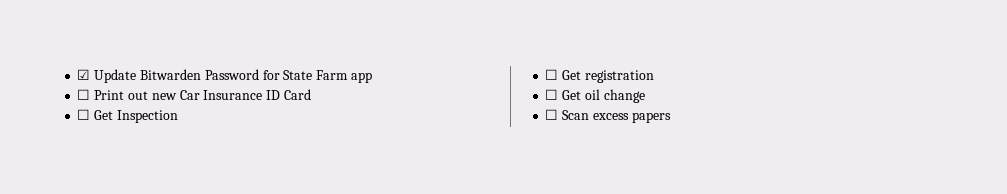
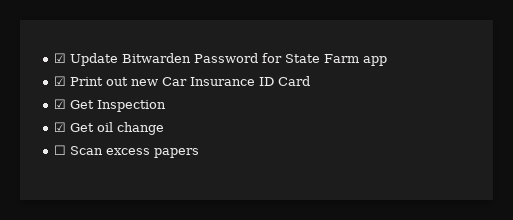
- ☐ Print out new Car Insurance ID Card
+ ☑ Print out new Car Insurance ID Card
- ☐ Get Inspection
+ ☑ Get Inspection
- ☐ Get registration
- ☐ Get oil change
+ ☑ Get oil change

